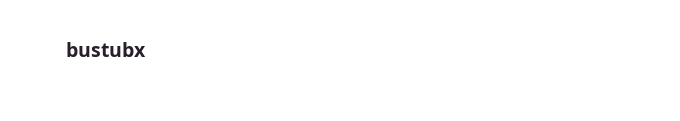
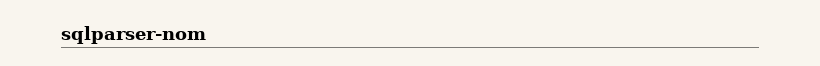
- bustubx
+ sqlparser-nom

